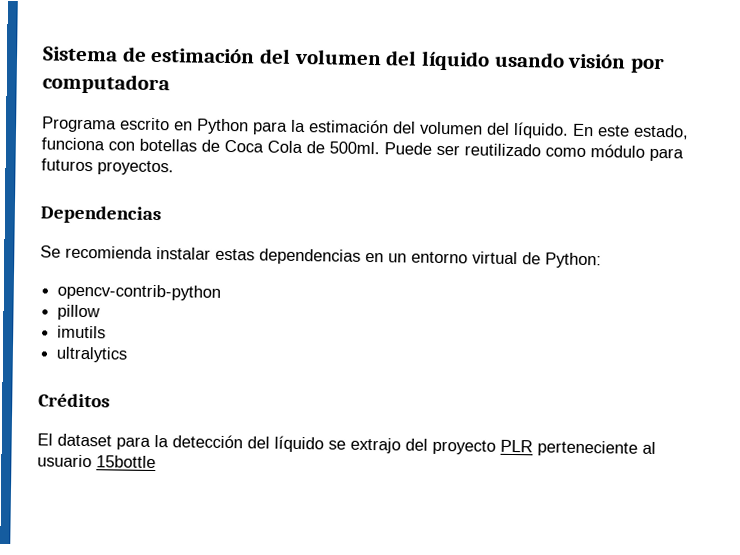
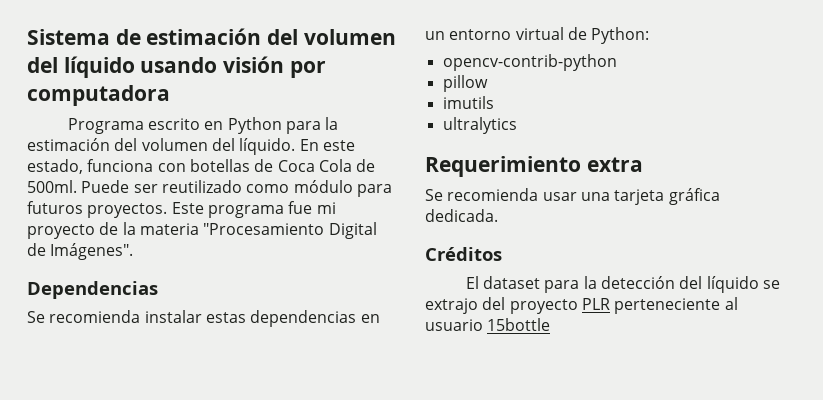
+ Este programa fue mi proyecto de la materia "Procesamiento Digital de Imágenes".
+ Requerimiento extra
+ Se recomienda usar una tarjeta gráfica dedicada.

